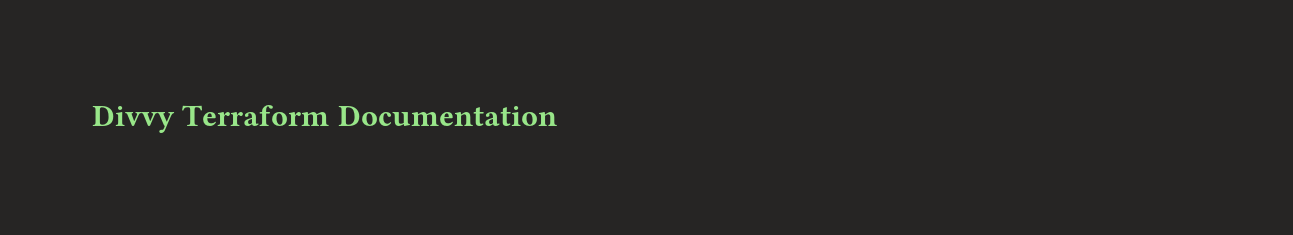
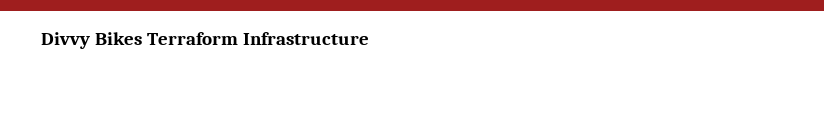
- Divvy Terraform Documentation
+ Divvy Bikes Terraform Infrastructure

